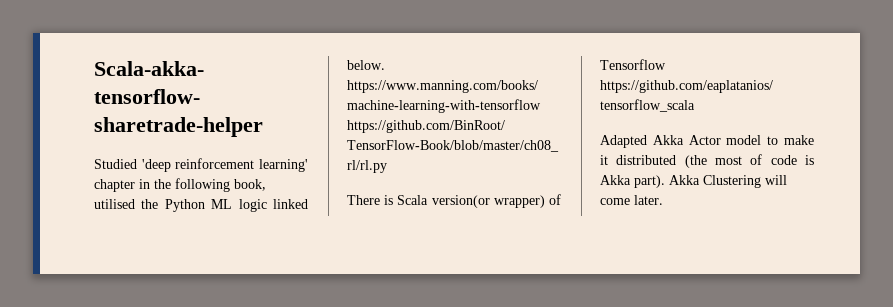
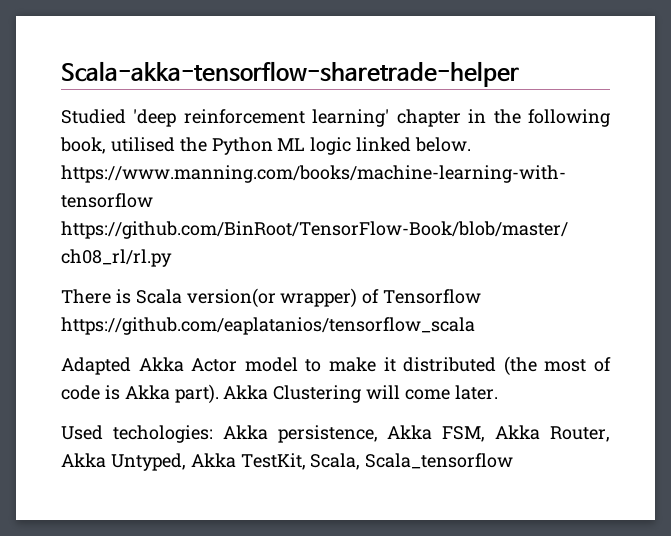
+ Used techologies: Akka persistence, Akka FSM, Akka Router, Akka Untyped, Akka TestKit, Scala, Scala_tensorflow

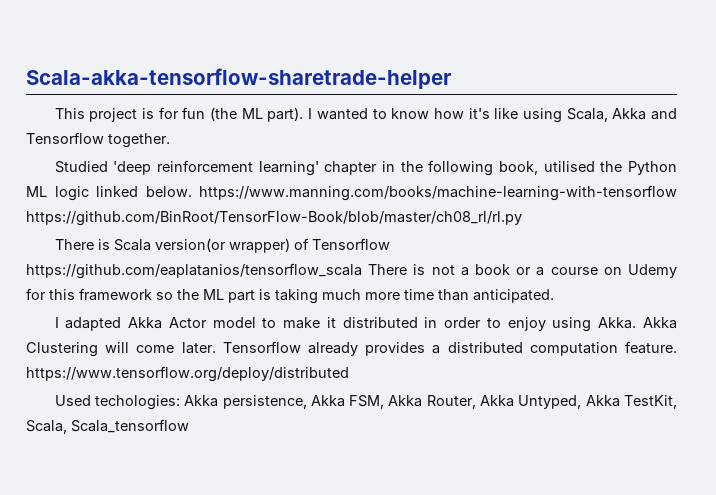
+ This project is for fun (the ML part). I wanted to know how it's like using Scala, Akka and Tensorflow together.
- There is Scala version(or wrapper) of Tensorflow https://github.com/eaplatanios/tensorflow_scala
- Adapted Akka Actor model to make it distributed (the most of code is Akka part).
+ There is Scala version(or wrapper) of Tensorflow https://github.com/eaplatanios/tensorflow_scala There is not a book or a course on Udemy for this framework so the ML part is taking much more time than anticipated.
+ I adapted Akka Actor model to make it distributed in order to enjoy using Akka.
+ Tensorflow already provides a distributed computation feature. https://www.tensorflow.org/deploy/distributed

